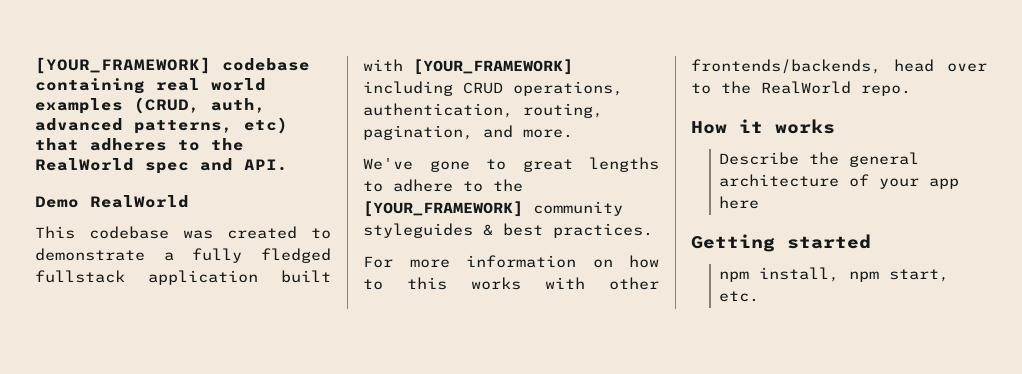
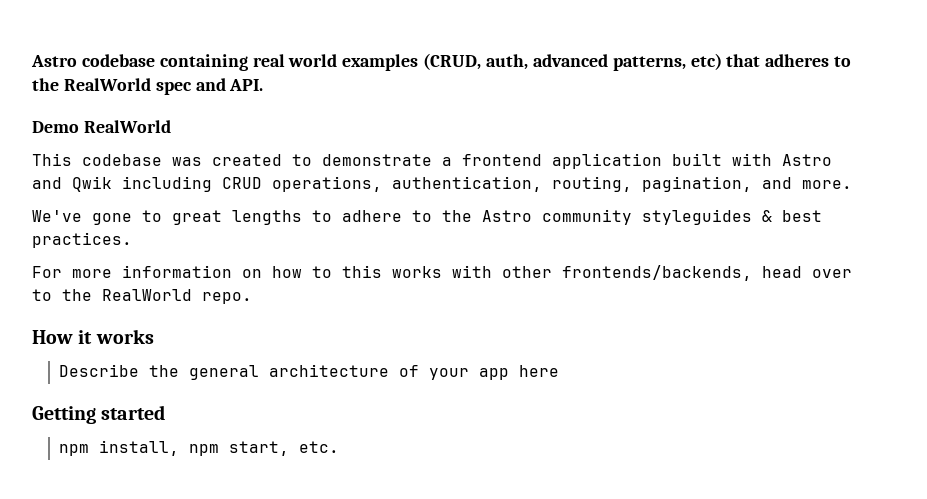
- [YOUR_FRAMEWORK] codebase containing real world examples (CRUD, auth, advanced patterns, etc) that adheres to the RealWorld spec and API.
+ Astro codebase containing real world examples (CRUD, auth, advanced patterns, etc) that adheres to the RealWorld spec and API.
- This codebase was created to demonstrate a fully fledged fullstack application built with [YOUR_FRAMEWORK] including CRUD operations, authentication, routing, pagination, and more.
+ This codebase was created to demonstrate a frontend application built with Astro and Qwik including CRUD operations, authentication, routing, pagination, and more.
- We've gone to great lengths to adhere to the [YOUR_FRAMEWORK] community styleguides & best practices.
+ We've gone to great lengths to adhere to the Astro community styleguides & best practices.

